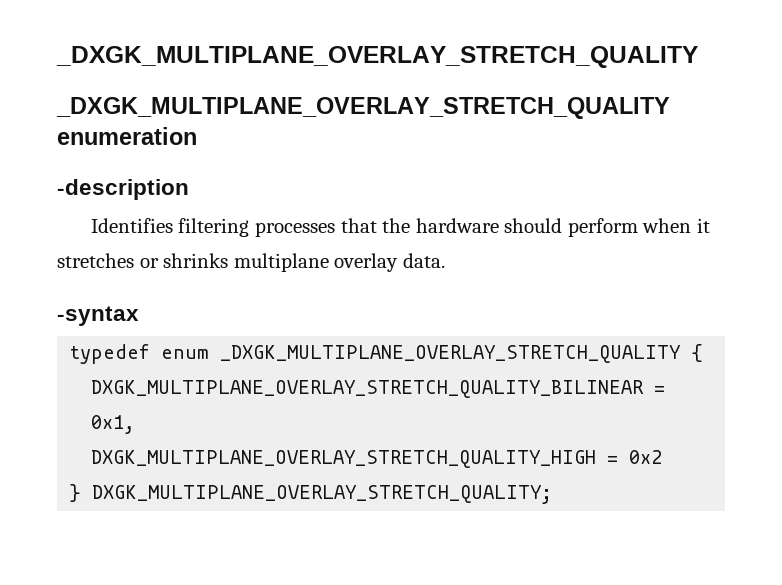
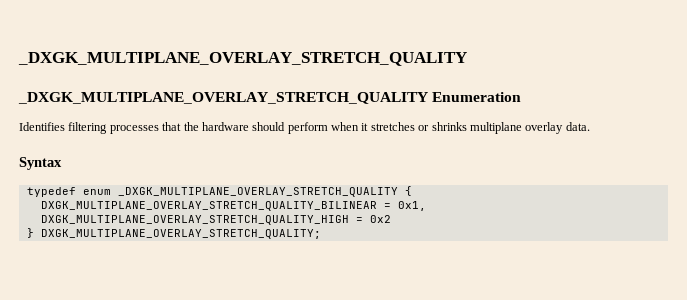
- _DXGK_MULTIPLANE_OVERLAY_STRETCH_QUALITY enumeration
- -description
+ _DXGK_MULTIPLANE_OVERLAY_STRETCH_QUALITY Enumeration
- -syntax
+ Syntax

